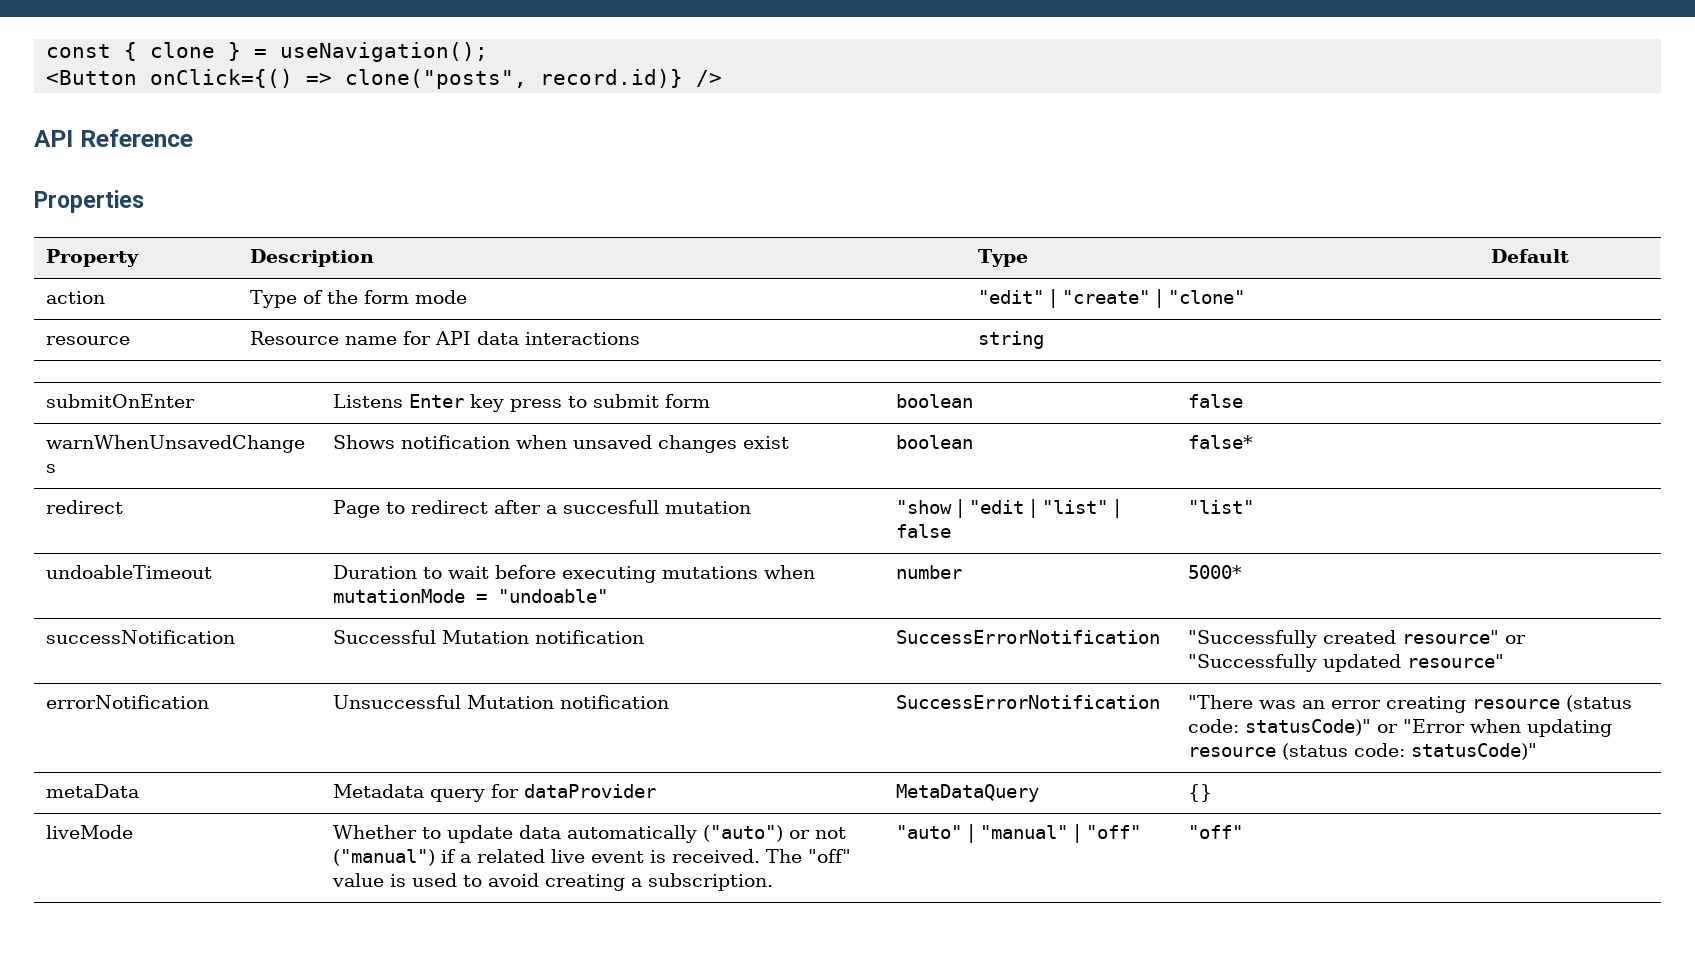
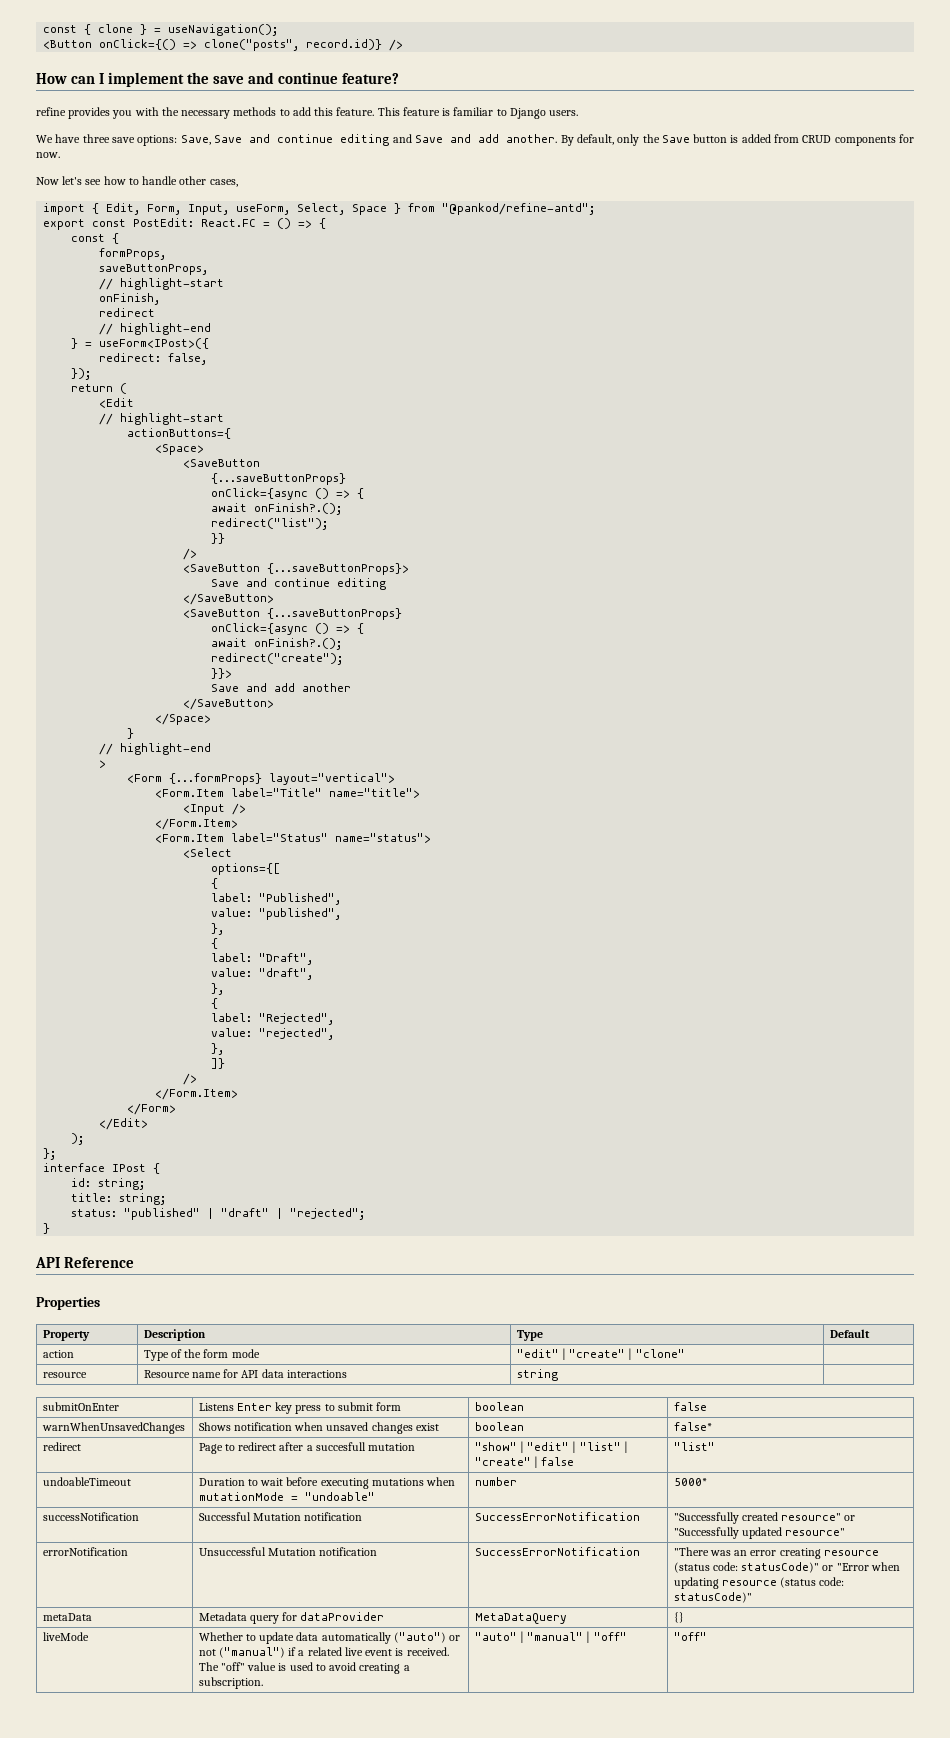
+ How can I implement the save and continue feature?
+ refine provides you with the necessary methods to add this feature. This feature is familiar to Django users.
+ We have three save options: Save, Save and continue editing and Save and add another. By default, only the Save button is added from CRUD components for now.
+ Now let's see how to handle other cases,
+ import { Edit, Form, Input, useForm, Select, Space } from "@pankod/refine-antd";
+ export const PostEdit: React.FC = () => {
+ const {
+ formProps,
+ saveButtonProps,
+ // highlight-start
+ onFinish,
+ redirect
+ // highlight-end
+ } = useForm<IPost>({
+ redirect: false,
+ });
+ return (
+ <Edit
+ // highlight-start
+ actionButtons={
+ <Space>
+ <SaveButton
+ {...saveButtonProps}
+ onClick={async () => {
+ await onFinish?.();
+ redirect("list");
+ }}
+ />
+ <SaveButton {...saveButtonProps}>
+ Save and continue editing
+ </SaveButton>
+ <SaveButton {...saveButtonProps}
+ onClick={async () => {
+ await onFinish?.();
+ redirect("create");
+ }}>
+ Save and add another
+ </SaveButton>
+ </Space>
+ }
+ // highlight-end
+ >
+ <Form {...formProps} layout="vertical">
+ <Form.Item label="Title" name="title">
+ <Input />
+ </Form.Item>
+ <Form.Item label="Status" name="status">
+ <Select
+ options={[
+ {
+ label: "Published",
+ value: "published",
+ },
+ {
+ label: "Draft",
+ value: "draft",
+ },
+ {
+ label: "Rejected",
+ value: "rejected",
+ },
+ ]}
+ />
+ </Form.Item>
+ </Form>
+ </Edit>
+ );
+ };
+ interface IPost {
+ id: string;
+ title: string;
+ status: "published" | "draft" | "rejected";
+ }
- redirect | Page to redirect after a succesfull mutation | "show | "edit | "list" | false | "list"
+ redirect | Page to redirect after a succesfull mutation | "show" | "edit" | "list" | "create" | false | "list"

